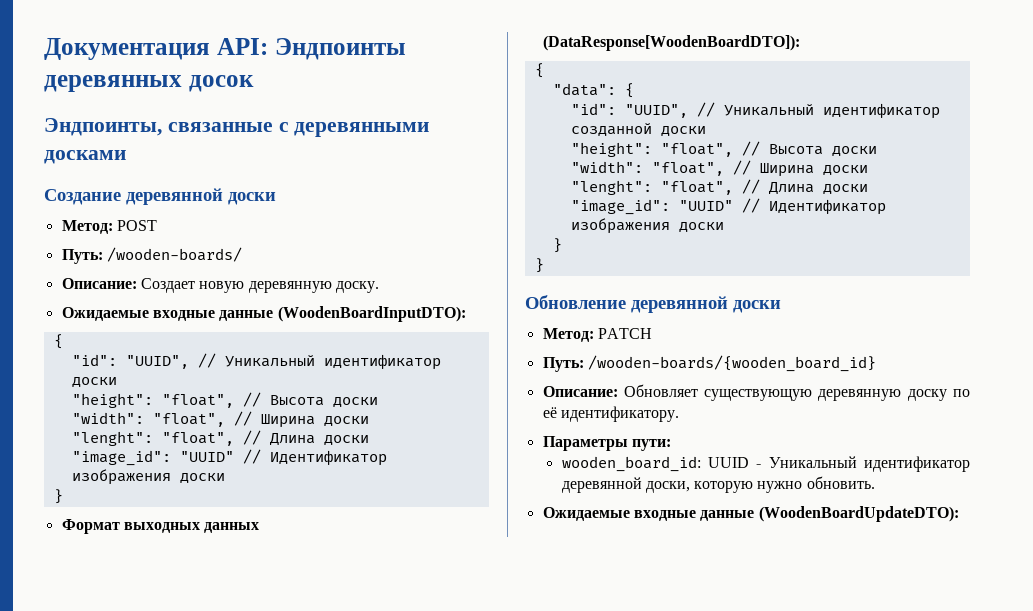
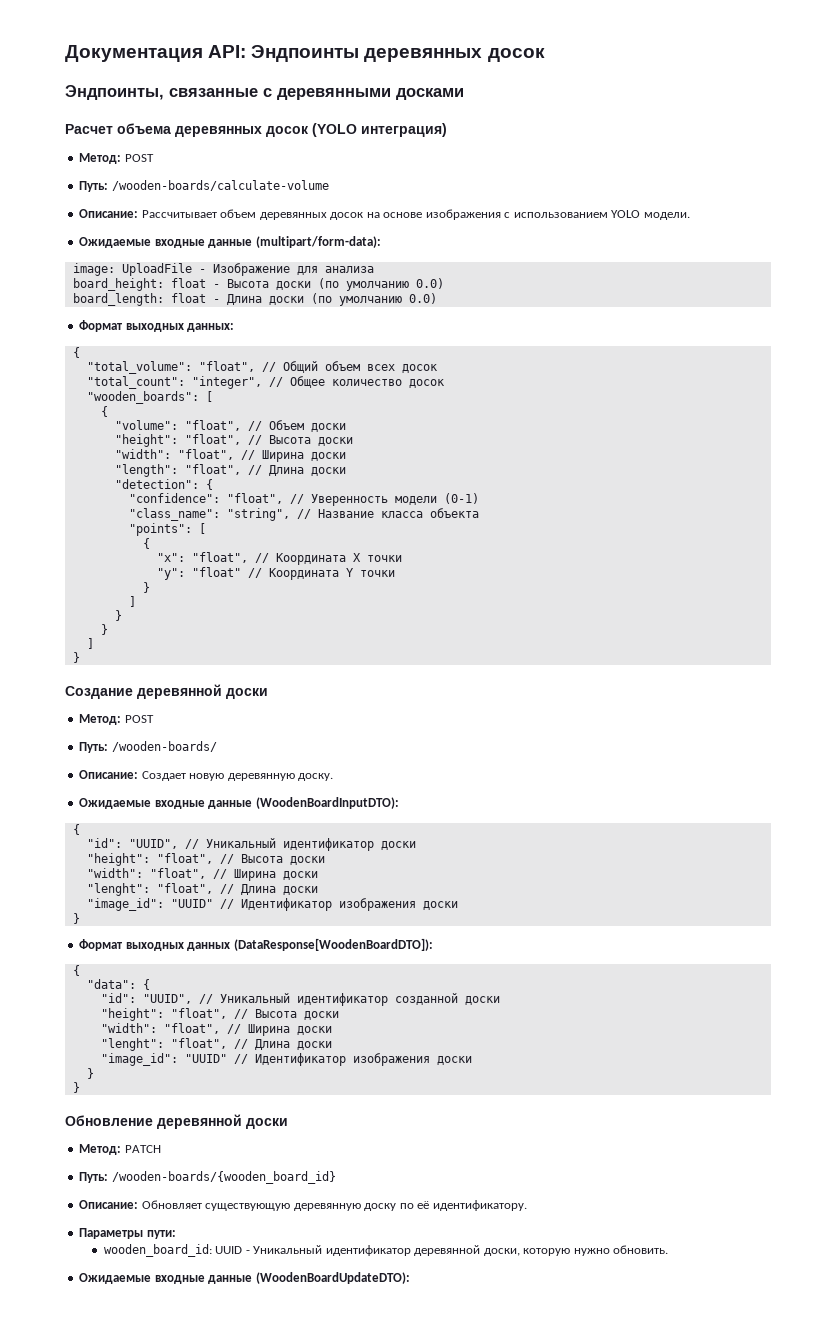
+ Расчет объема деревянных досок (YOLO интеграция)
+ Метод: POST
+ Путь: /wooden-boards/calculate-volume
+ Описание: Рассчитывает объем деревянных досок на основе изображения с использованием YOLO модели.
+ Ожидаемые входные данные (multipart/form-data):
+ image: UploadFile - Изображение для анализа
+ board_height: float - Высота доски (по умолчанию 0.0)
+ board_length: float - Длина доски (по умолчанию 0.0)
+ Формат выходных данных:
+ {
+ "total_volume": "float", // Общий объем всех досок
+ "total_count": "integer", // Общее количество досок
+ "wooden_boards": [
+ {
+ "volume": "float", // Объем доски
+ "height": "float", // Высота доски
+ "width": "float", // Ширина доски
+ "length": "float", // Длина доски
+ "detection": {
+ "confidence": "float", // Уверенность модели (0-1)
+ "class_name": "string", // Название класса объекта
+ "points": [
+ {
+ "x": "float", // Координата X точки
+ "y": "float" // Координата Y точки
+ }
+ ]
+ }
+ }
+ ]
+ }

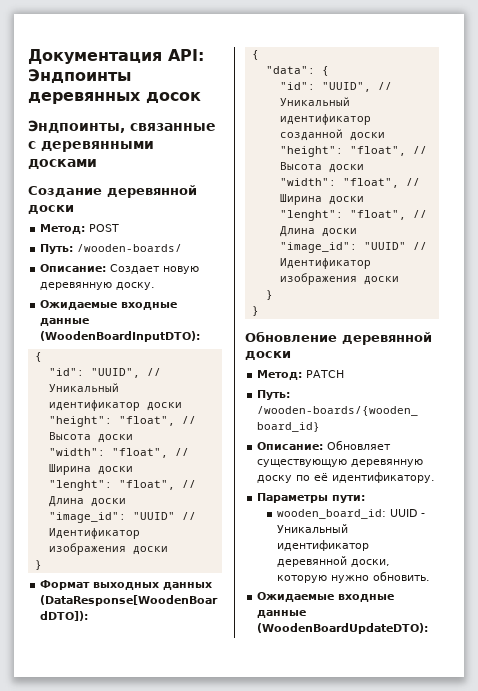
- Расчет объема деревянных досок (YOLO интеграция)
- Метод: POST
- Путь: /wooden-boards/calculate-volume
- Описание: Рассчитывает объем деревянных досок на основе изображения с использованием YOLO модели.
- Ожидаемые входные данные (multipart/form-data):
- image: UploadFile - Изображение для анализа
- board_height: float - Высота доски (по умолчанию 0.0)
- board_length: float - Длина доски (по умолчанию 0.0)
- Формат выходных данных:
- {
- "total_volume": "float", // Общий объем всех досок
- "total_count": "integer", // Общее количество досок
- "wooden_boards": [
- {
- "volume": "float", // Объем доски
- "height": "float", // Высота доски
- "width": "float", // Ширина доски
- "length": "float", // Длина доски
- "detection": {
- "confidence": "float", // Уверенность модели (0-1)
- "class_name": "string", // Название класса объекта
- "points": [
- {
- "x": "float", // Координата X точки
- "y": "float" // Координата Y точки
- }
- ]
- }
- }
- ]
- }

